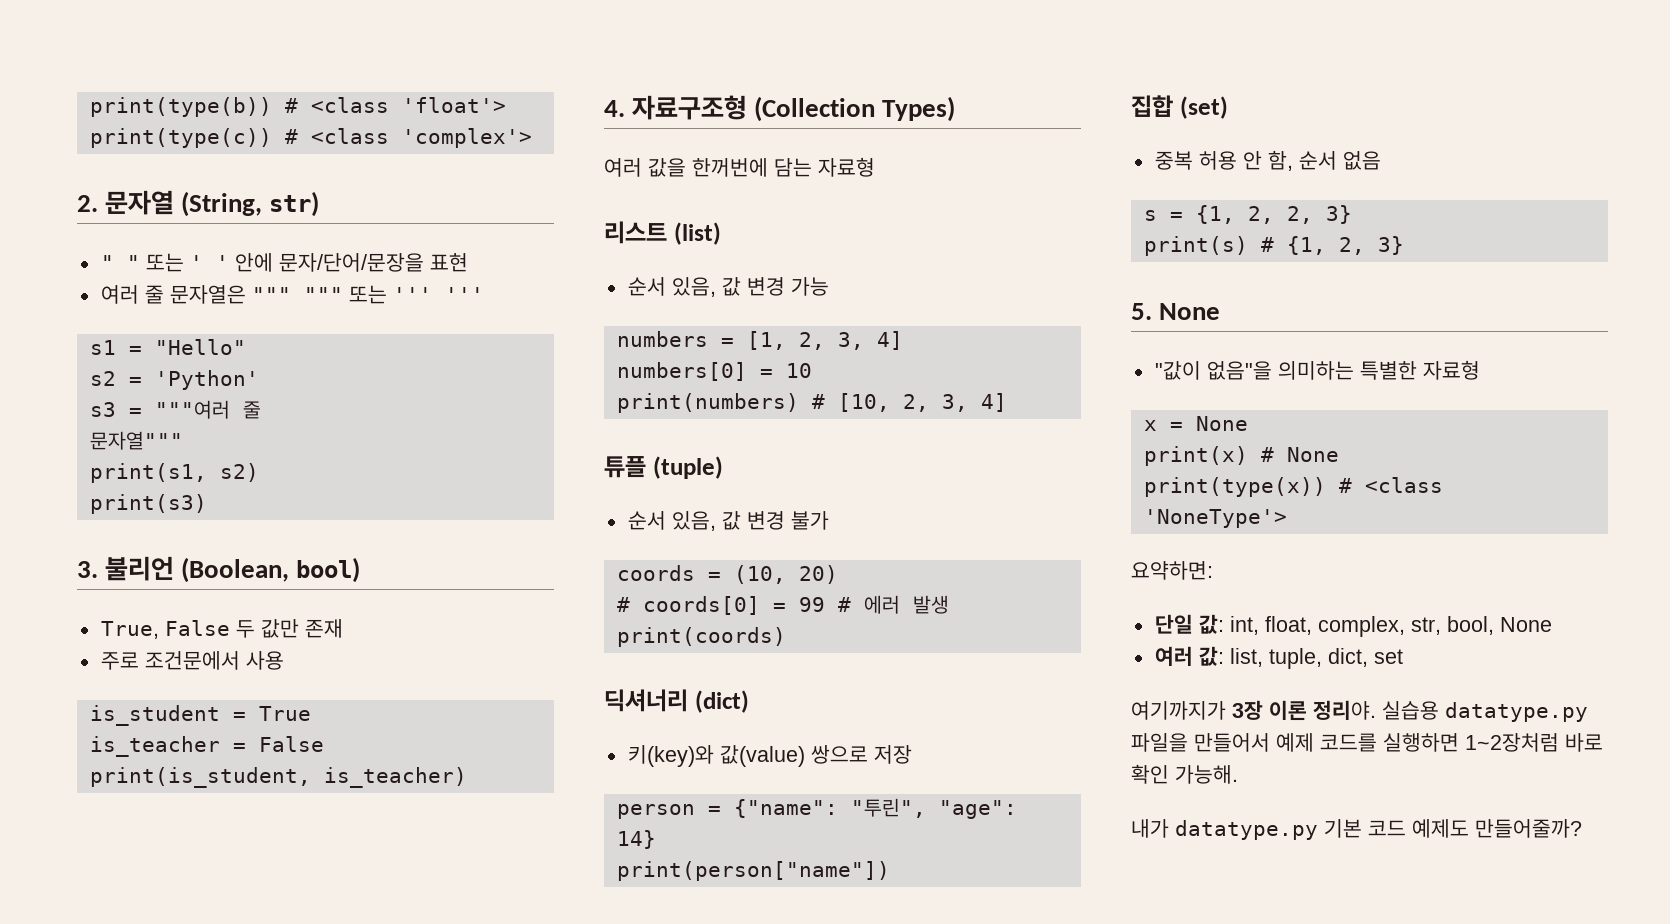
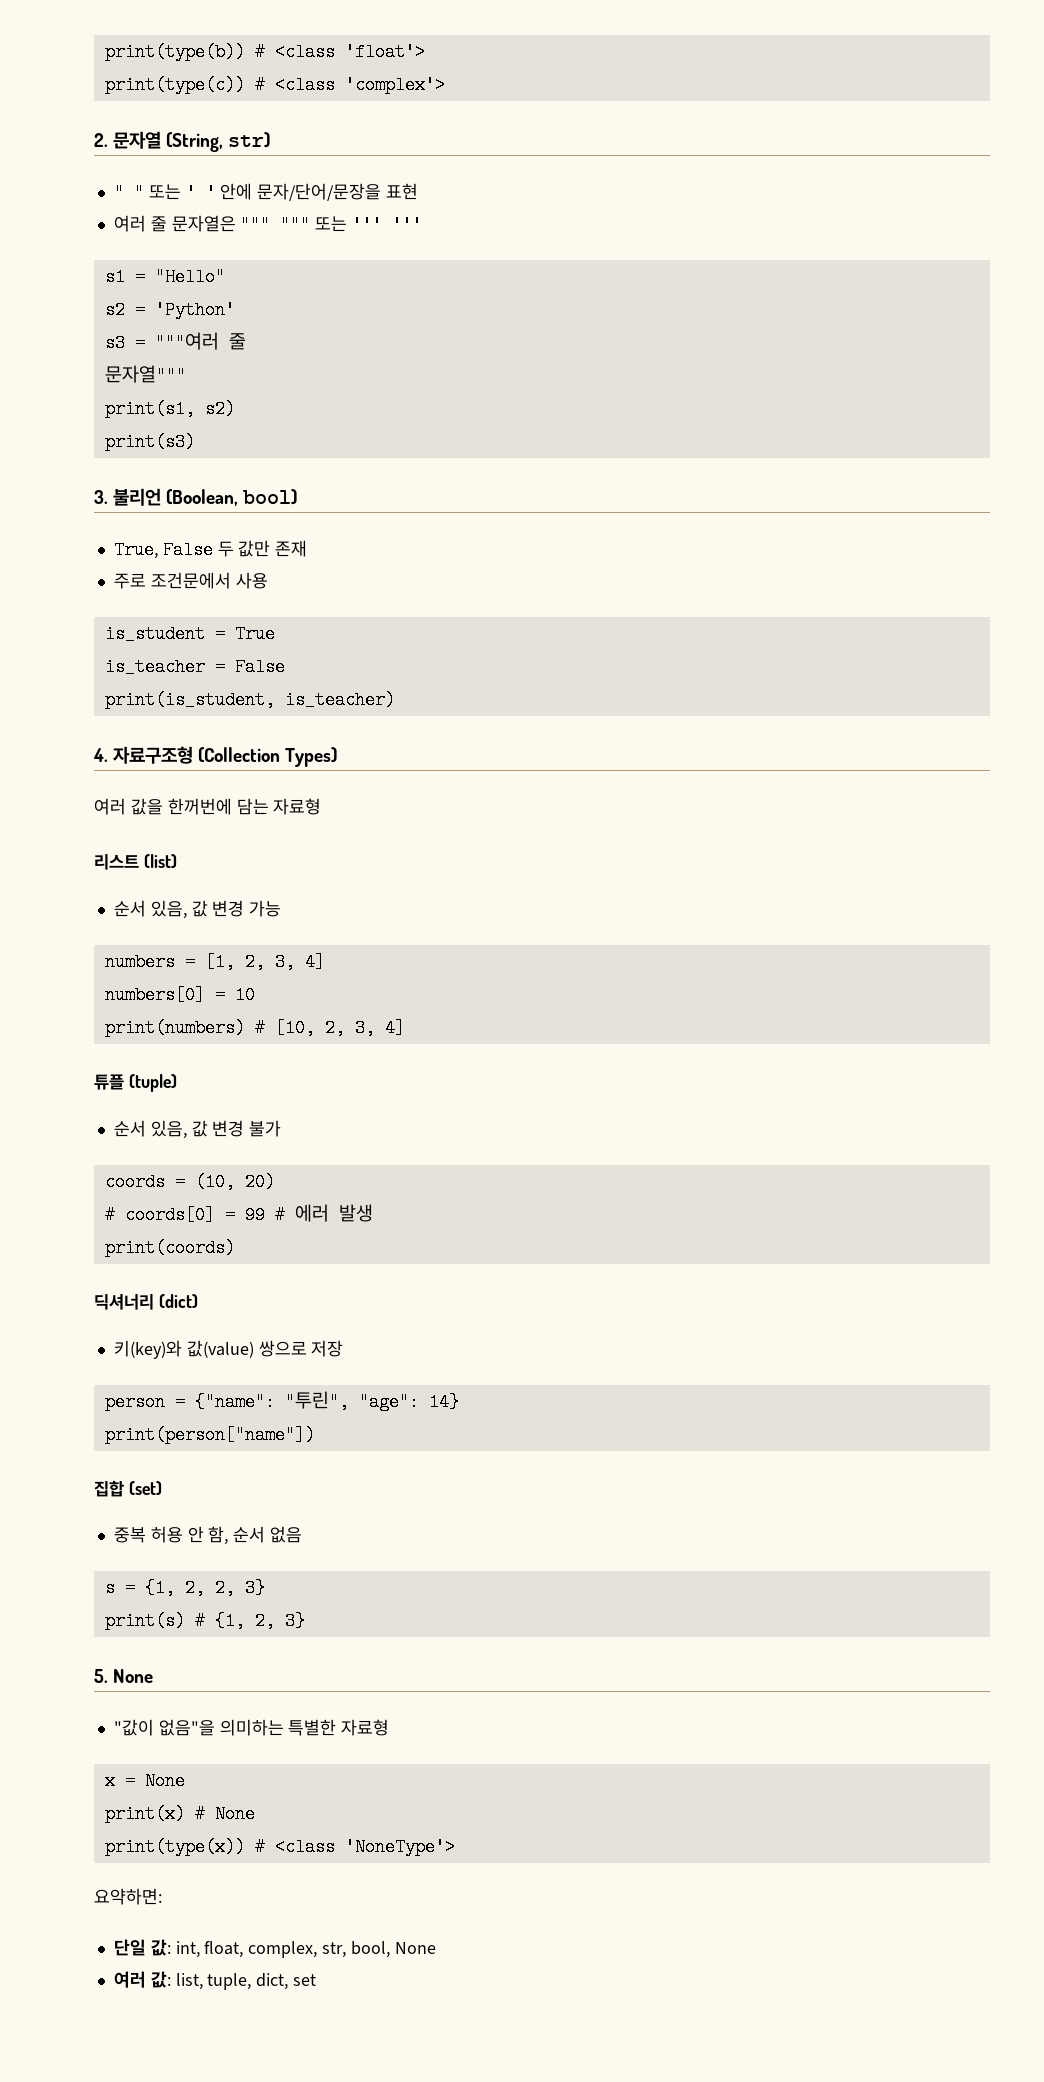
- 여기까지가 3장 이론 정리야. 실습용 datatype.py 파일을 만들어서 예제 코드를 실행하면 1~2장처럼 바로 확인 가능해.
- 내가 datatype.py 기본 코드 예제도 만들어줄까?

